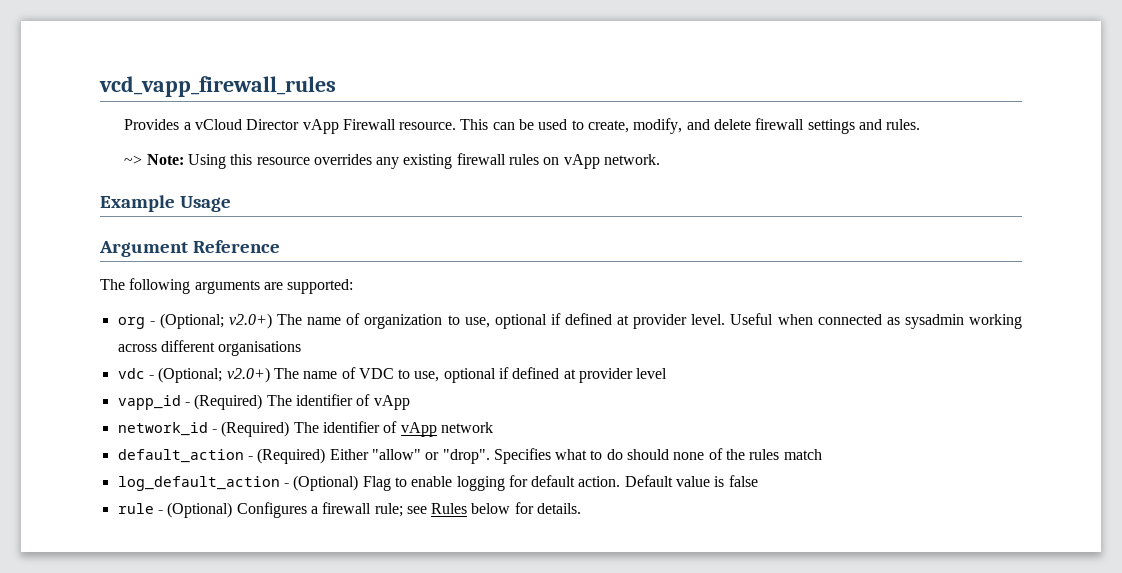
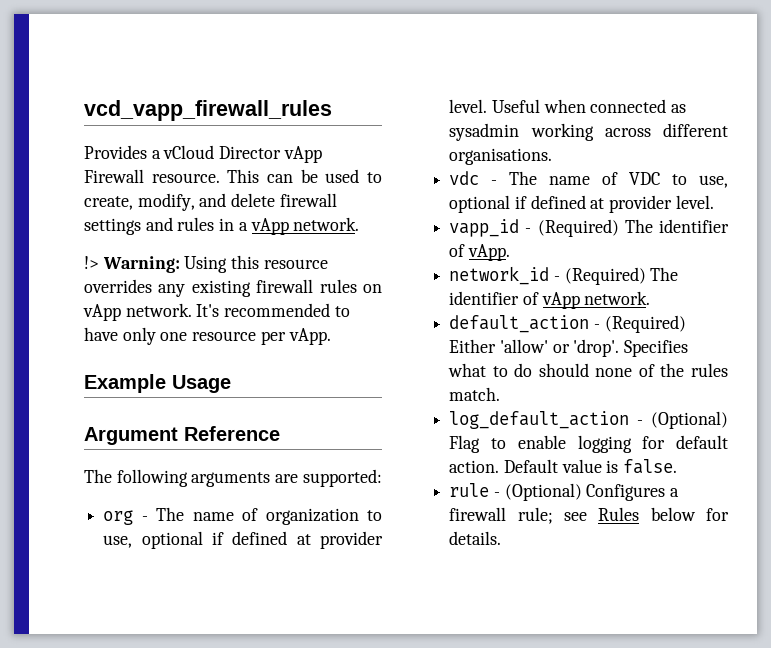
- This can be used to create, modify, and delete firewall settings and rules.
- ~> Note: Using this resource overrides any existing firewall rules on vApp network.
+ This can be used to create, modify, and delete firewall settings and rules in a vApp network.
+ !> Warning: Using this resource overrides any existing firewall rules on vApp network. It's recommended to have only one resource per vApp.
- org - (Optional; v2.0+) The name of organization to use, optional if defined at provider level.
+ org - The name of organization to use, optional if defined at provider level.
- Useful when connected as sysadmin working across different organisations
+ Useful when connected as sysadmin working across different organisations.
- vdc - (Optional; v2.0+) The name of VDC to use, optional if defined at provider level
+ vdc - The name of VDC to use, optional if defined at provider level.
- vapp_id - (Required) The identifier of vApp
+ vapp_id - (Required) The identifier of vApp.
- network_id - (Required) The identifier of vApp network
+ network_id - (Required) The identifier of vApp network.
- default_action - (Required) Either "allow" or "drop".
+ default_action - (Required) Either 'allow' or 'drop'.
- Specifies what to do should none of the rules match
+ Specifies what to do should none of the rules match.
- Default value is false
+ Default value is false.

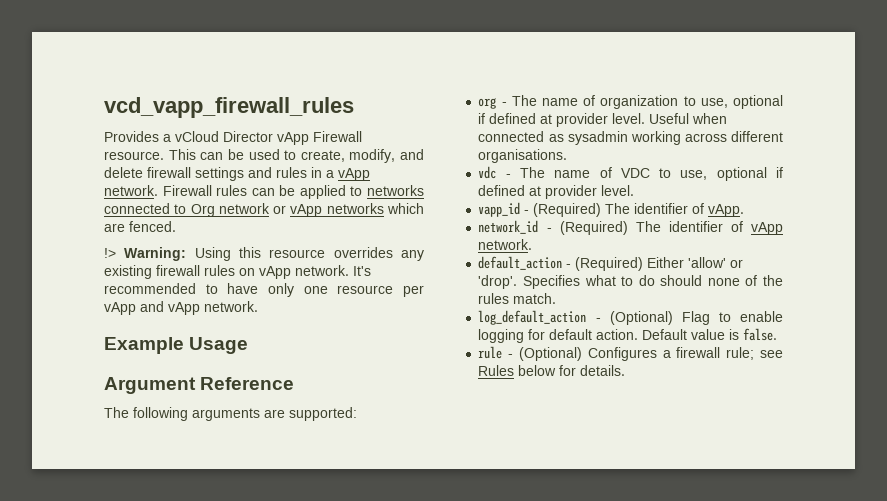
+ Firewall rules can be applied to networks connected to Org network or vApp networks which are fenced.
- It's recommended to have only one resource per vApp.
+ It's recommended to have only one resource per vApp and vApp network.

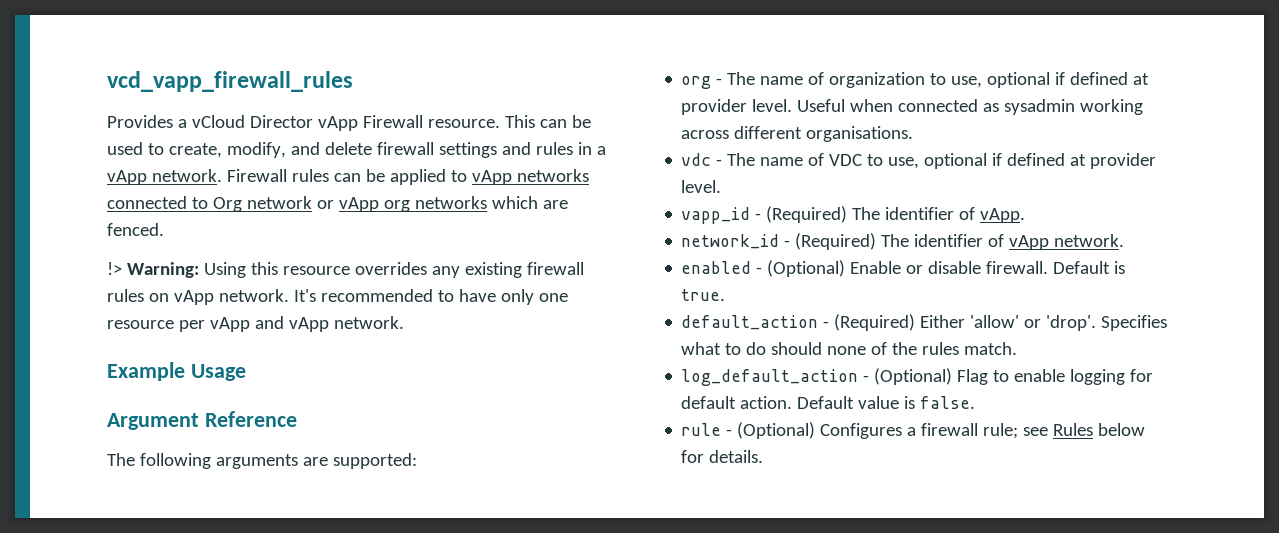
- Firewall rules can be applied to networks connected to Org network or vApp networks which are fenced.
+ Firewall rules can be applied to vApp networks connected to Org network or vApp org networks which are fenced.
+ enabled - (Optional) Enable or disable firewall. Default is true.

